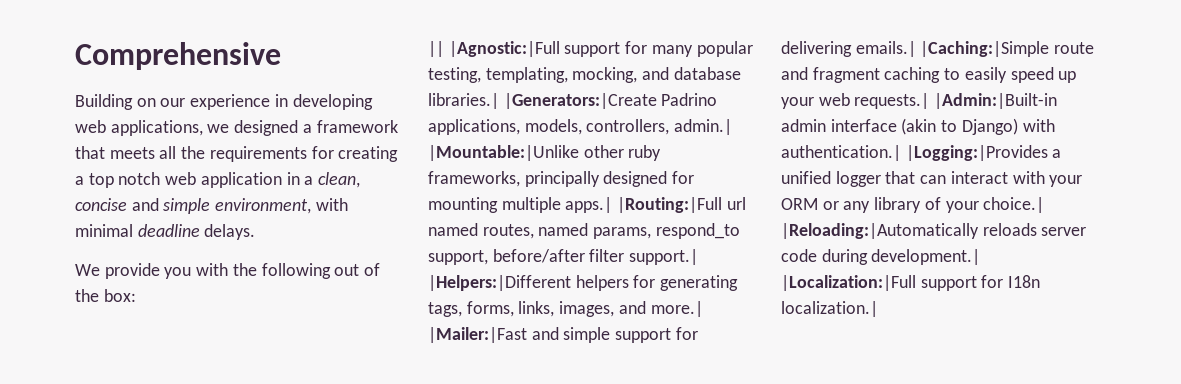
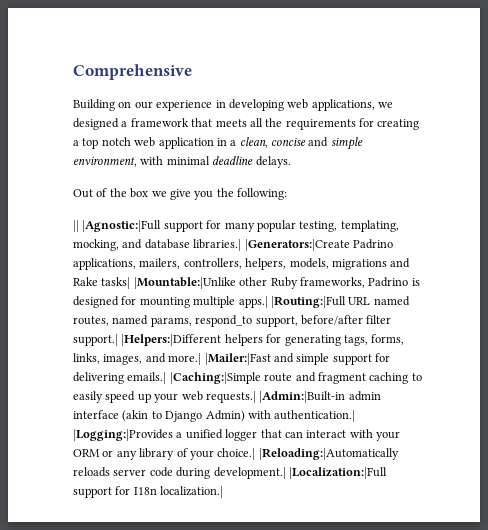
- We provide you with the following out of the box:
+ Out of the box we give you the following:
- || |Agnostic:|Full support for many popular testing, templating, mocking, and database libraries.| |Generators:|Create Padrino applications, models, controllers, admin.| |Mountable:|Unlike other ruby frameworks, principally designed for mounting multiple apps.| |Routing:|Full url named routes, named params, respond_to support, before/after filter support.| |Helpers:|Different helpers for generating tags, forms, links, images, and more.| |Mailer:|Fast and simple support for delivering emails.| |Caching:|Simple route and fragment caching to easily speed up your web requests.| |Admin:|Built-in admin interface (akin to Django) with authentication.| |Logging:|Provides a unified logger that can interact with your ORM or any library of your choice.| |Reloading:|Automatically reloads server code during development.| |Localization:|Full support for I18n localization.|
+ || |Agnostic:|Full support for many popular testing, templating, mocking, and database libraries.| |Generators:|Create Padrino applications, mailers, controllers, helpers, models, migrations and Rake tasks| |Mountable:|Unlike other Ruby frameworks, Padrino is designed for mounting multiple apps.| |Routing:|Full URL named routes, named params, respond_to support, before/after filter support.| |Helpers:|Different helpers for generating tags, forms, links, images, and more.| |Mailer:|Fast and simple support for delivering emails.| |Caching:|Simple route and fragment caching to easily speed up your web requests.| |Admin:|Built-in admin interface (akin to Django Admin) with authentication.| |Logging:|Provides a unified logger that can interact with your ORM or any library of your choice.| |Reloading:|Automatically reloads server code during development.| |Localization:|Full support for I18n localization.|

